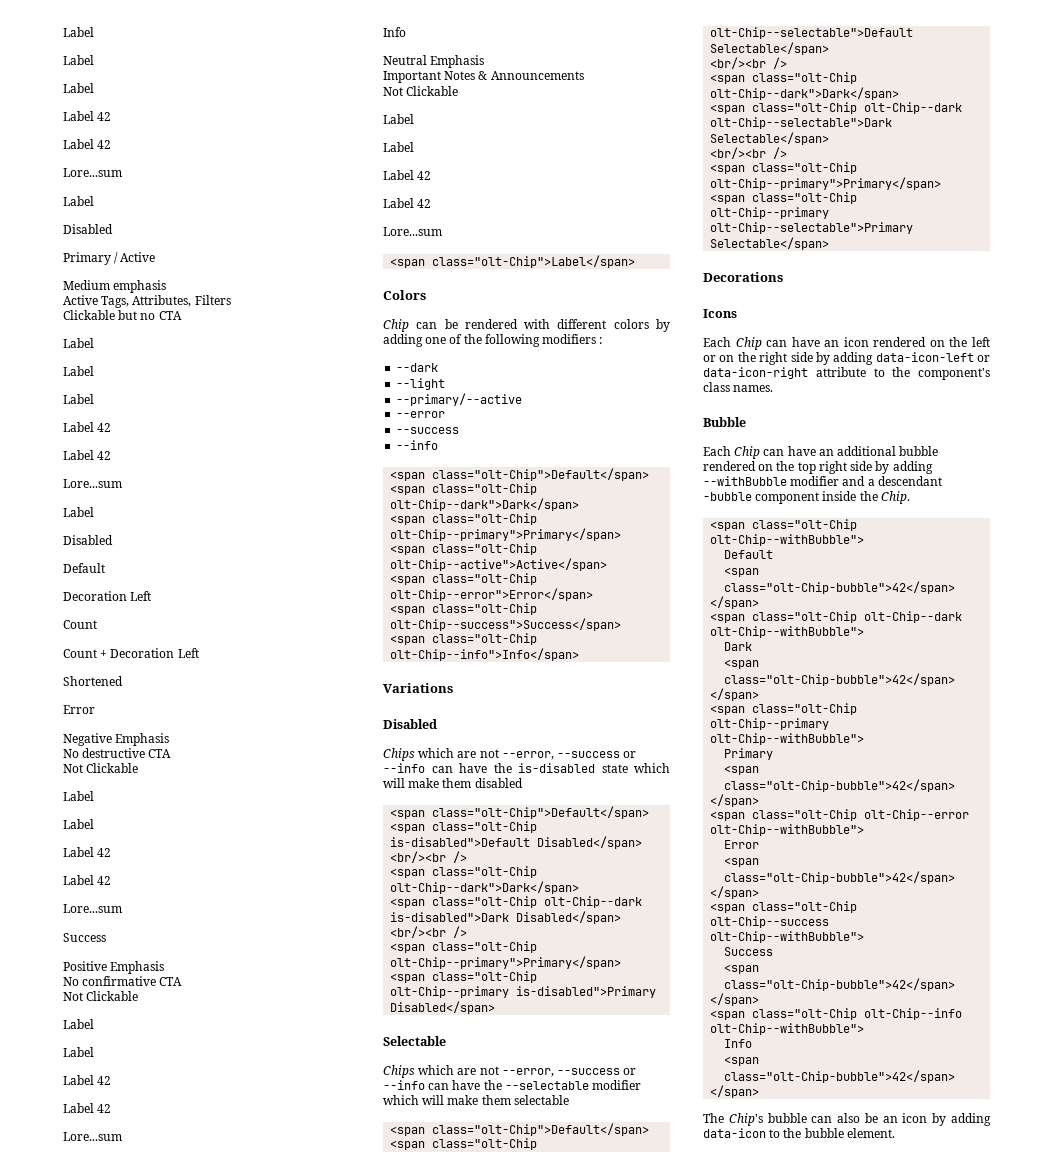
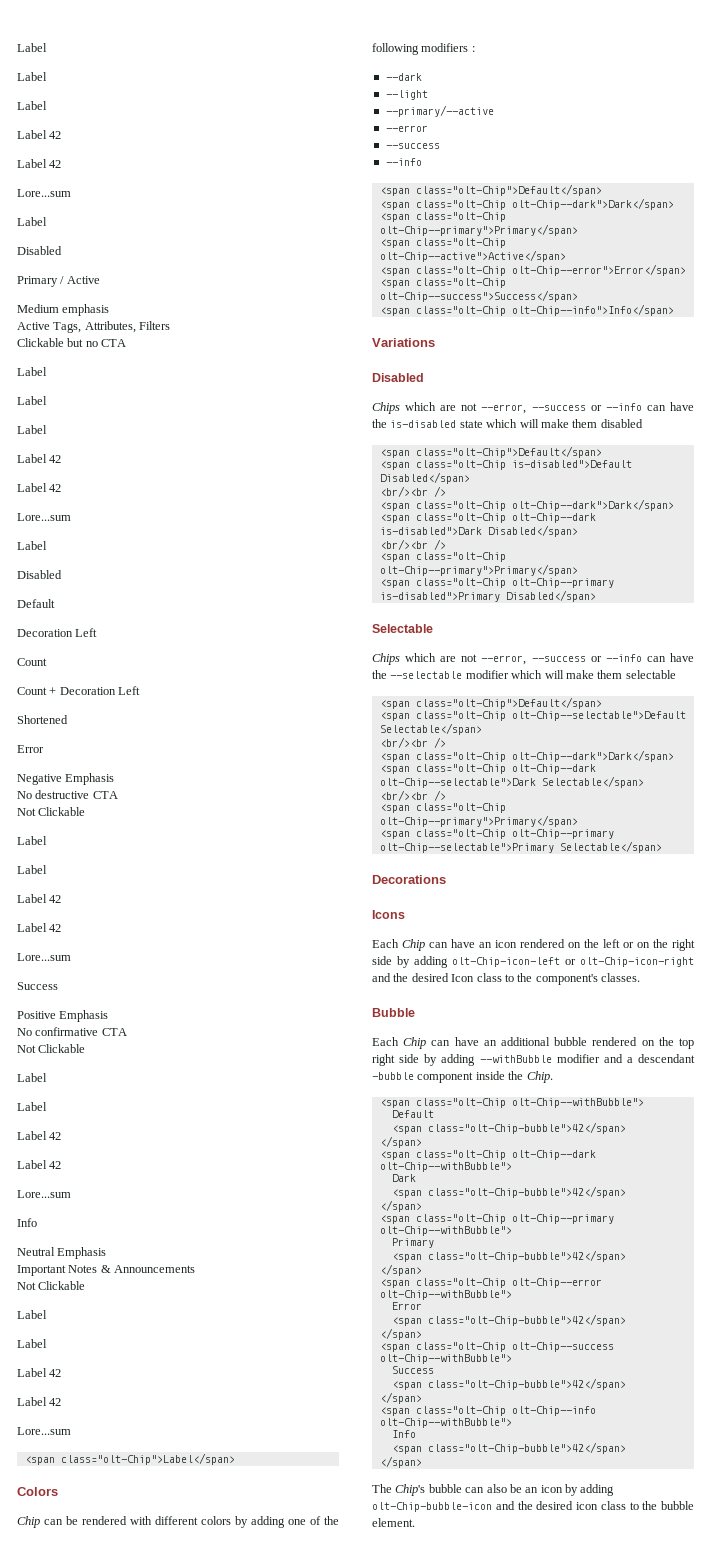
- Each Chip can have an icon rendered on the left or on the right side by adding data-icon-left or data-icon-right attribute to the component's class names.
+ Each Chip can have an icon rendered on the left or on the right side by adding olt-Chip-icon-left or olt-Chip-icon-right and the desired Icon class to the component's classes.
- The Chip's bubble can also be an icon by adding data-icon to the bubble element.
+ The Chip's bubble can also be an icon by adding olt-Chip-bubble-icon and the desired icon class to the bubble element.

